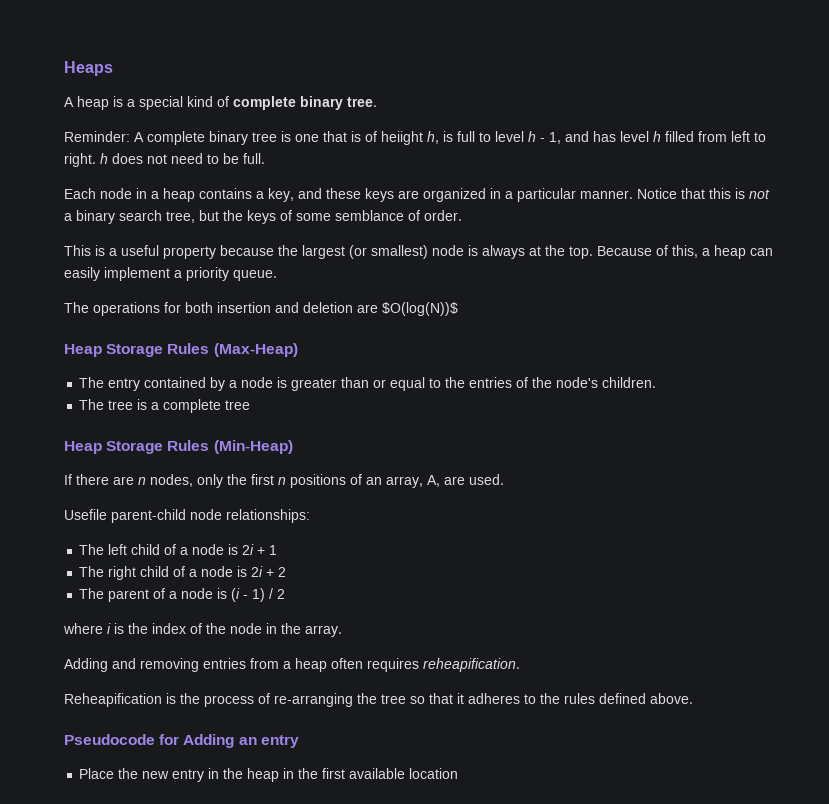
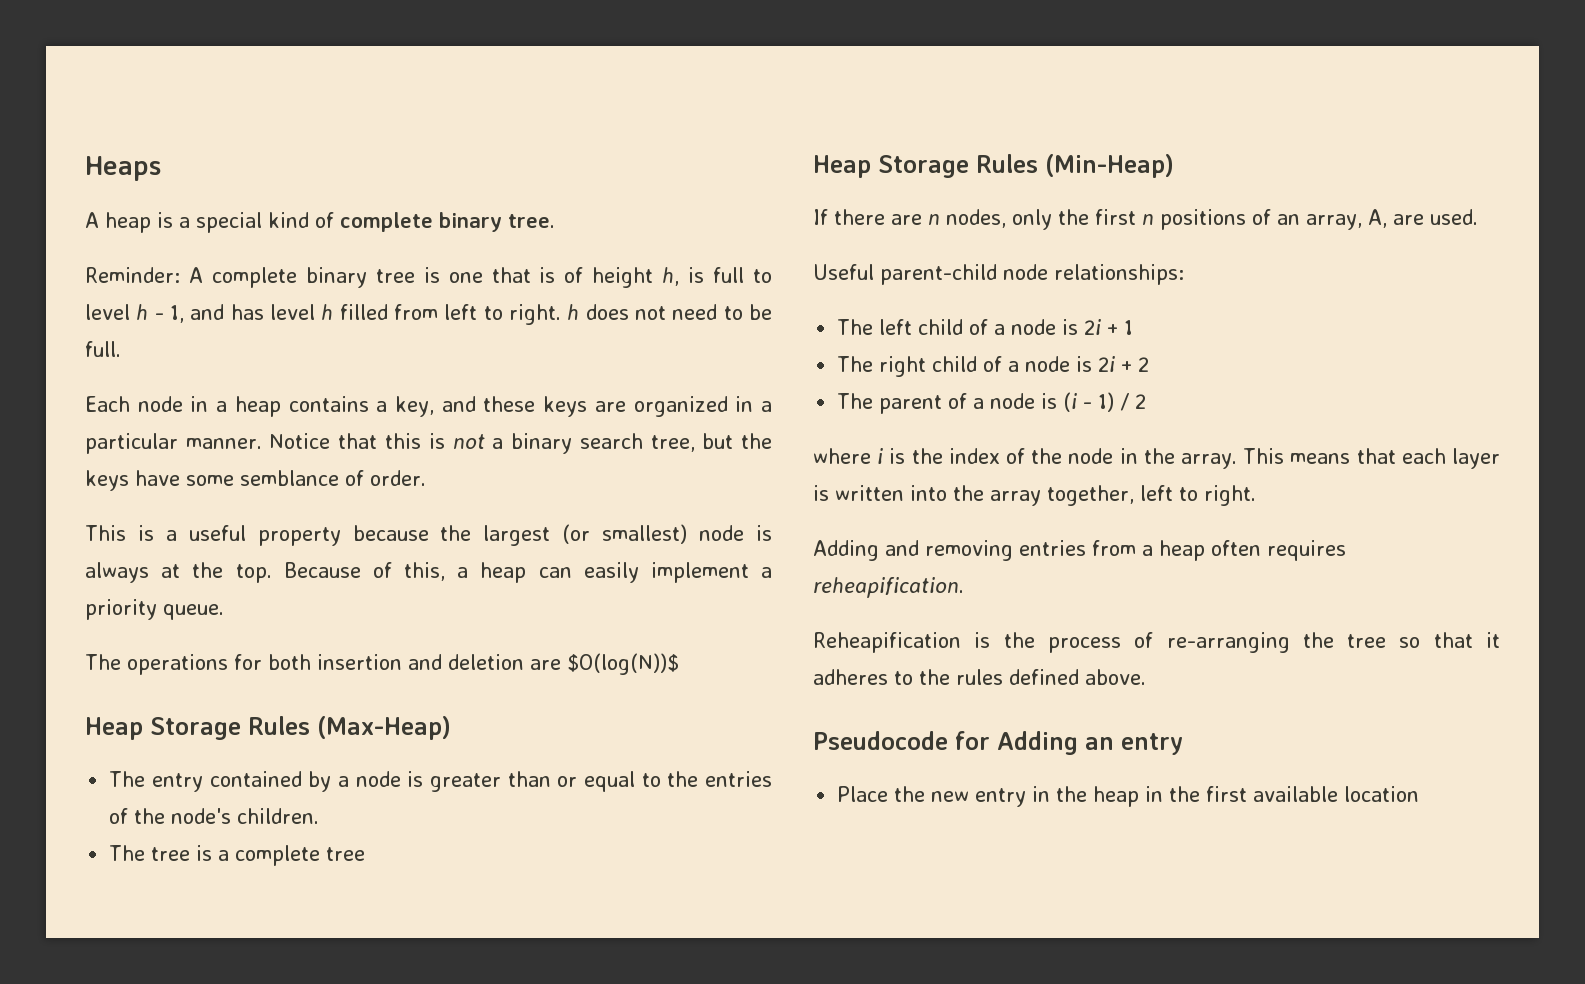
- Reminder: A complete binary tree is one that is of heiight h, is full to level h - 1, and has level h filled from left to right. h does not need to be full.
+ Reminder: A complete binary tree is one that is of height h, is full to level h - 1, and has level h filled from left to right. h does not need to be full.
- Notice that this is not a binary search tree, but the keys of some semblance of order.
+ Notice that this is not a binary search tree, but the keys have some semblance of order.
- Usefile parent-child node relationships:
+ Useful parent-child node relationships:
+ This means that each layer is written into the array together, left to right.

